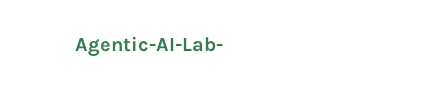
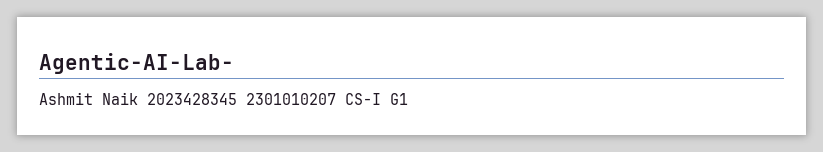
+ Ashmit Naik 2023428345 2301010207 CS-I G1

